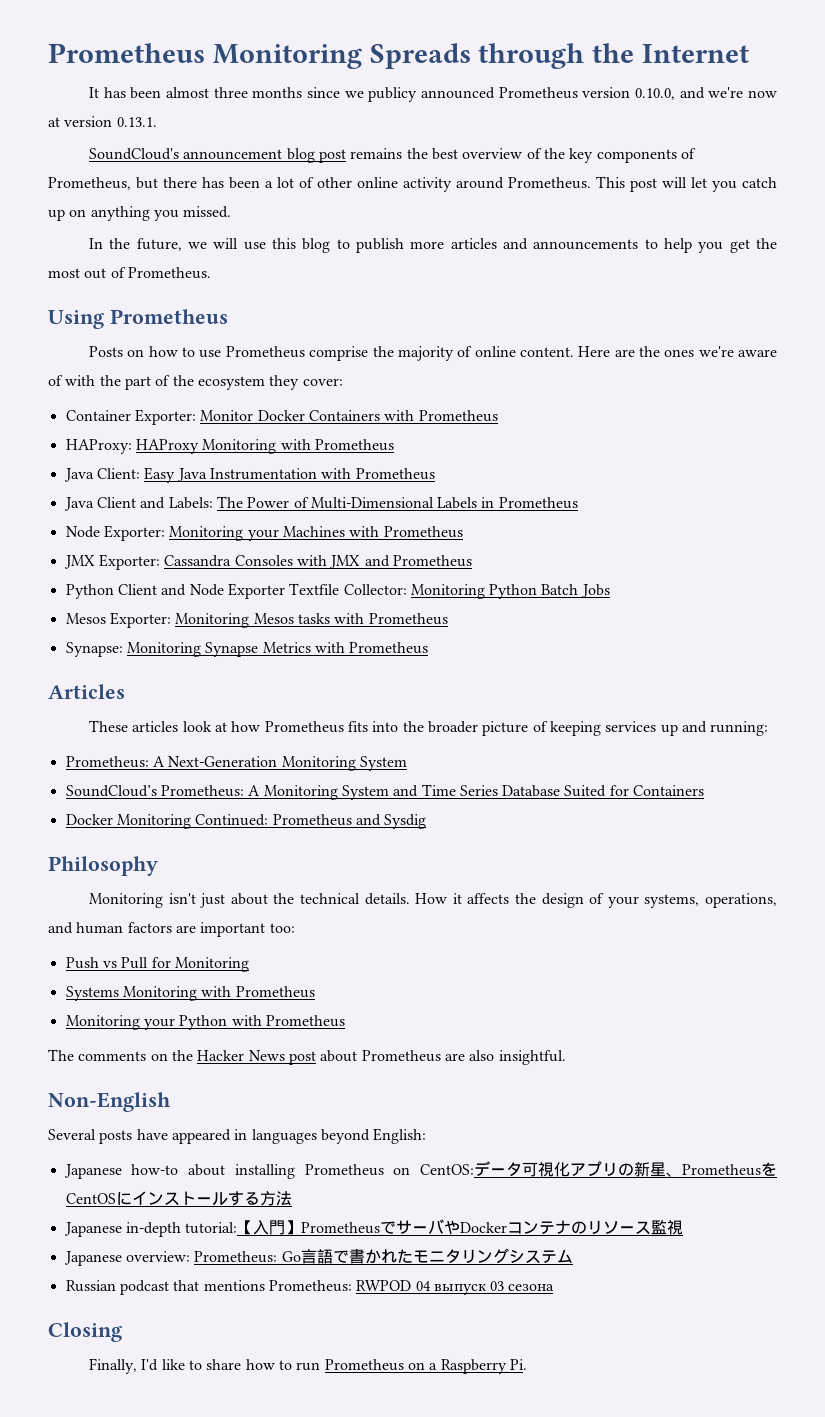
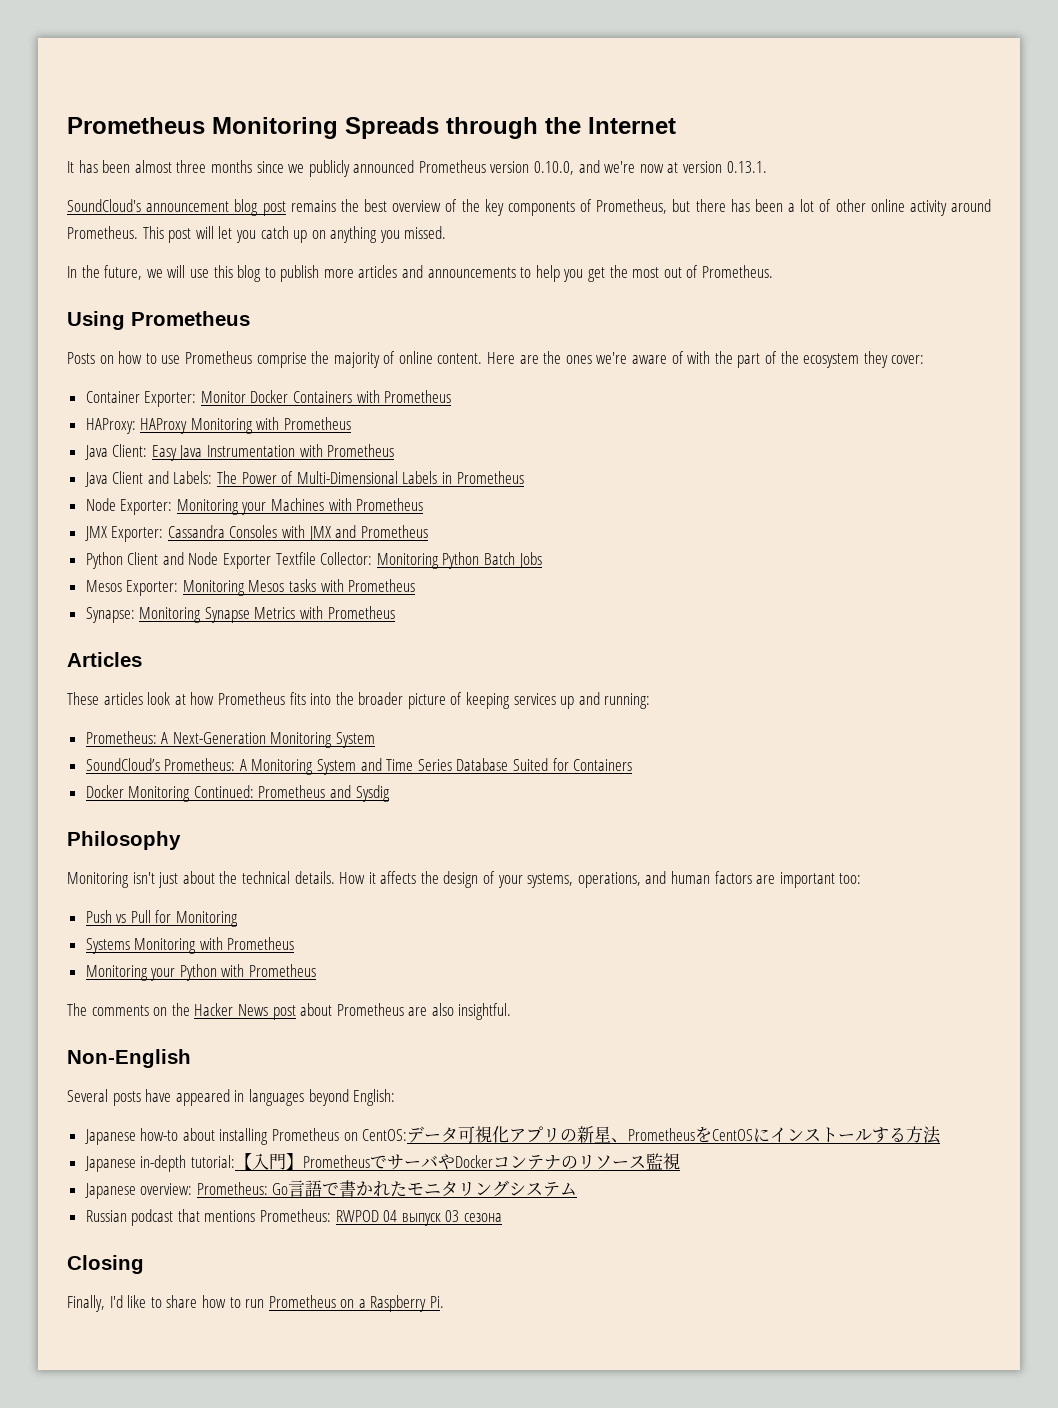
- It has been almost three months since we publicy announced Prometheus version 0.10.0, and we're now at version 0.13.1.
+ It has been almost three months since we publicly announced Prometheus version 0.10.0, and we're now at version 0.13.1.

